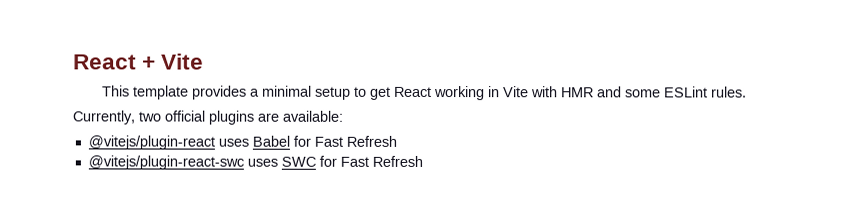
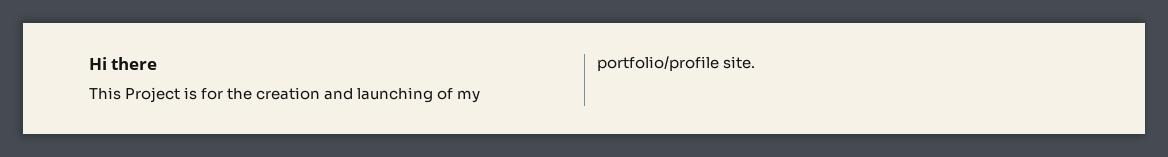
- React + Vite
- This template provides a minimal setup to get React working in Vite with HMR and some ESLint rules.
- Currently, two official plugins are available:
- @vitejs/plugin-react uses Babel for Fast Refresh
- @vitejs/plugin-react-swc uses SWC for Fast Refresh
+ Hi there
+ This Project is for the creation and launching of my portfolio/profile site.

